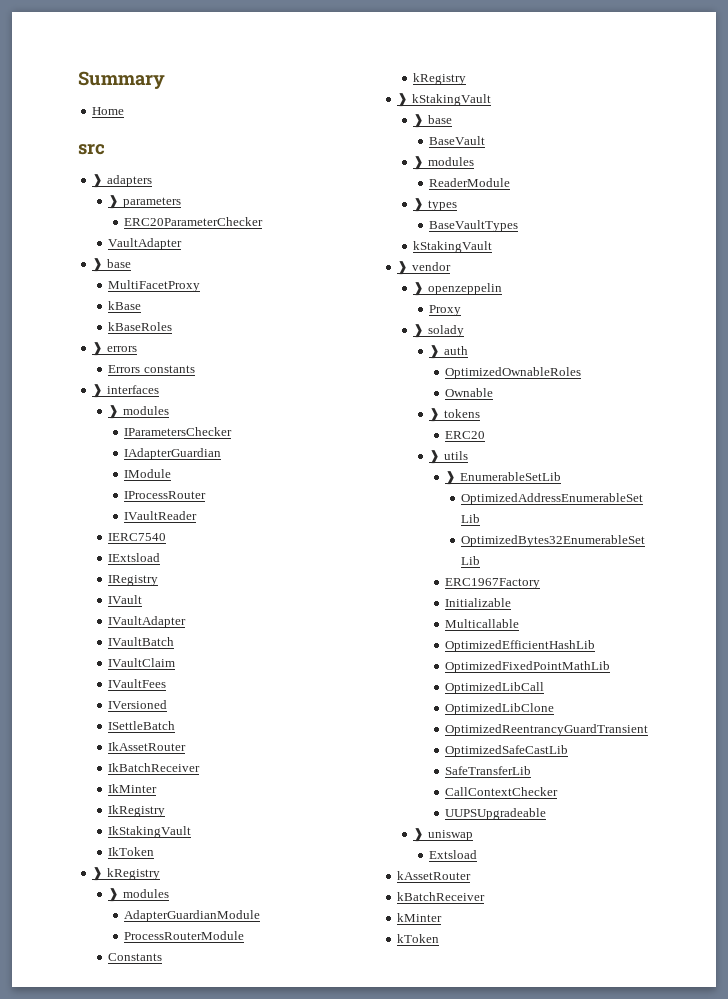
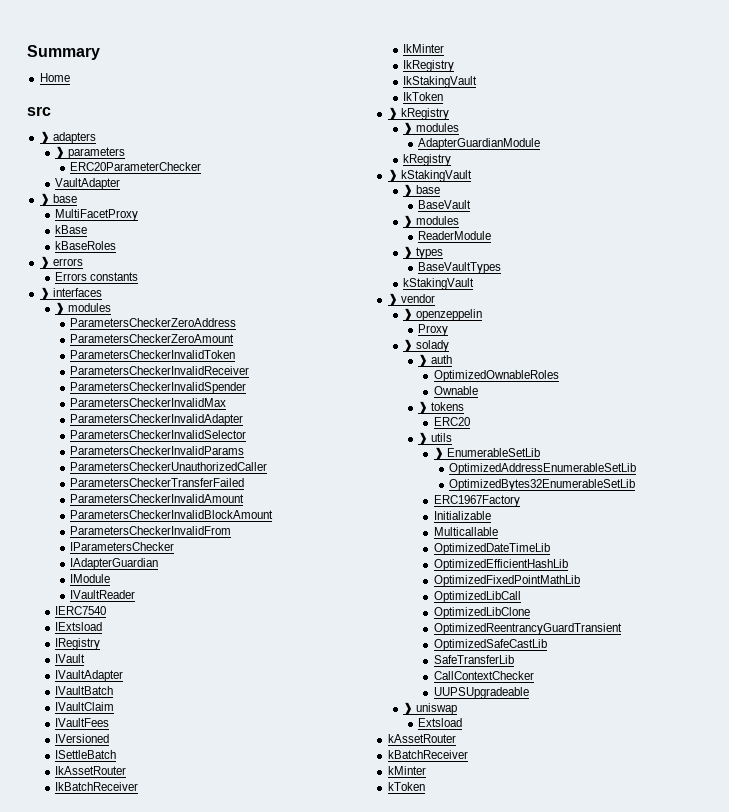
+ ParametersCheckerZeroAddress
+ ParametersCheckerZeroAmount
+ ParametersCheckerInvalidToken
+ ParametersCheckerInvalidReceiver
+ ParametersCheckerInvalidSpender
+ ParametersCheckerInvalidMax
+ ParametersCheckerInvalidAdapter
+ ParametersCheckerInvalidSelector
+ ParametersCheckerInvalidParams
+ ParametersCheckerUnauthorizedCaller
+ ParametersCheckerTransferFailed
+ ParametersCheckerInvalidAmount
+ ParametersCheckerInvalidBlockAmount
+ ParametersCheckerInvalidFrom
- IProcessRouter
- ProcessRouterModule
- Constants
+ OptimizedDateTimeLib

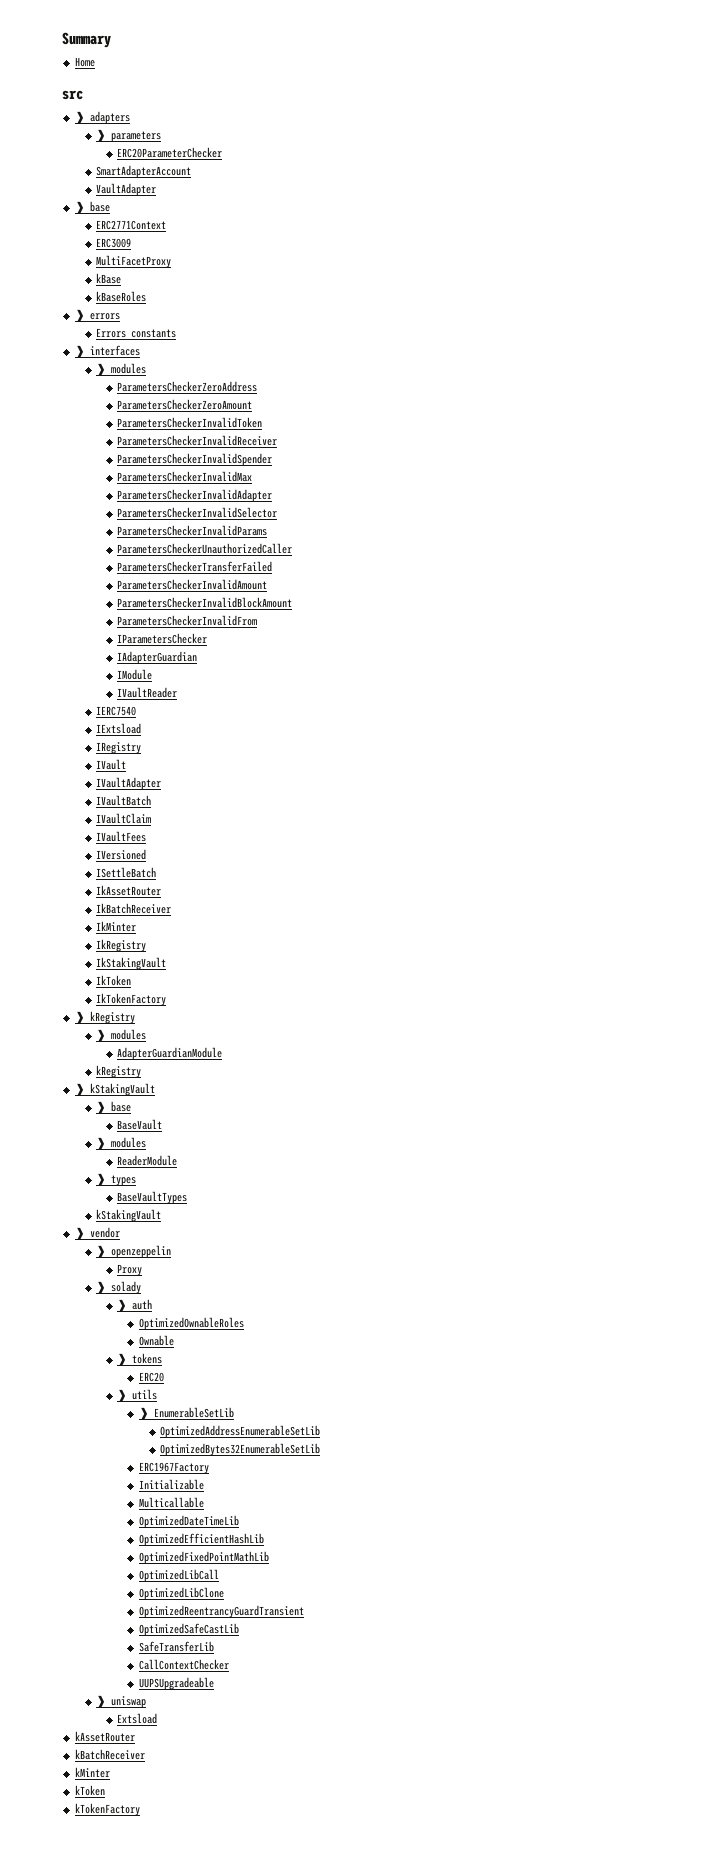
+ SmartAdapterAccount
+ ERC2771Context
+ ERC3009
+ IkTokenFactory
+ kTokenFactory

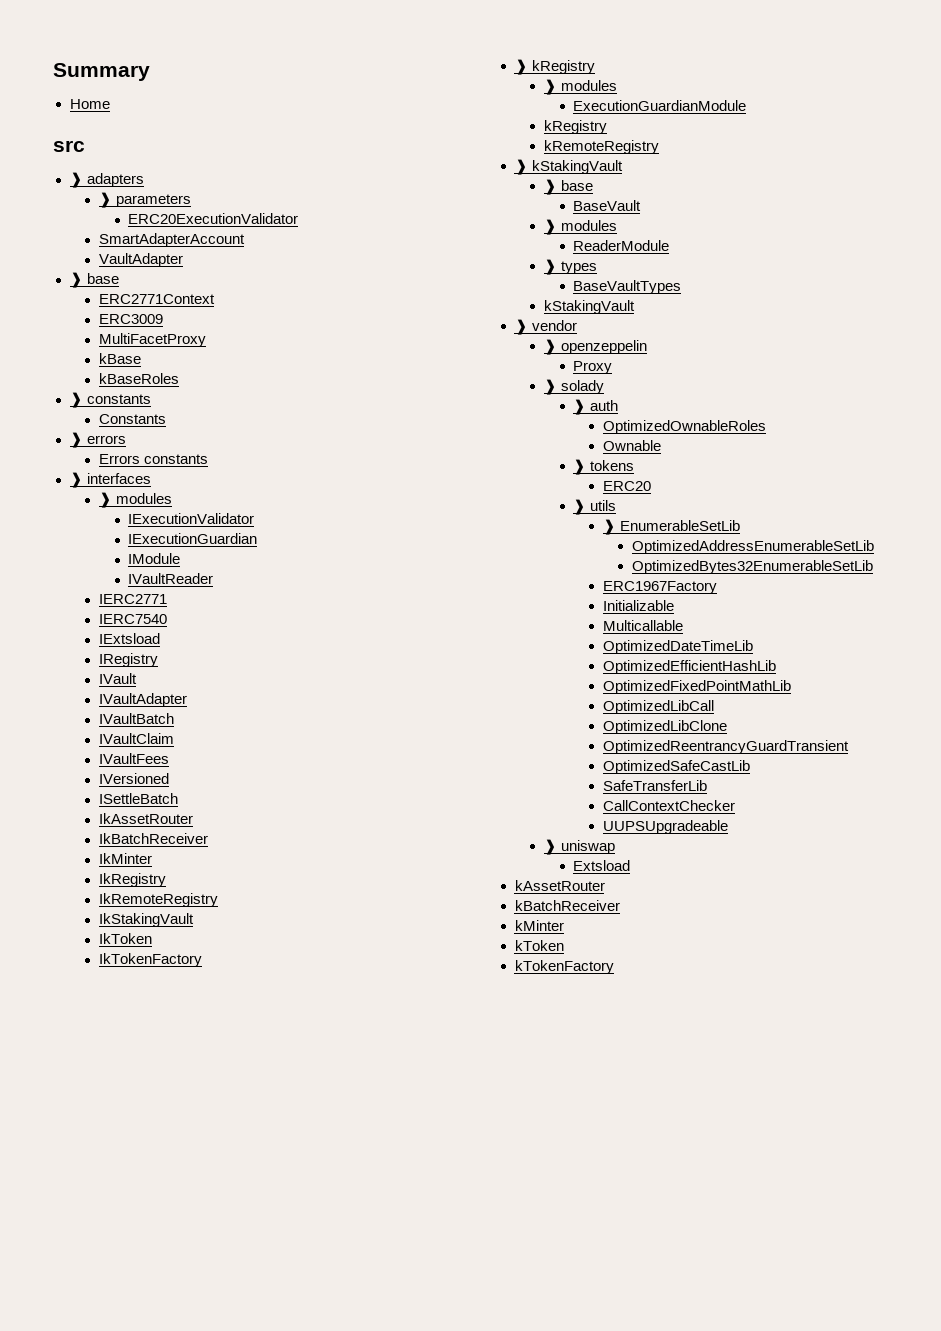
- ERC20ParameterChecker
+ ERC20ExecutionValidator
+ ❱ constants
+ Constants
- ParametersCheckerZeroAddress
- ParametersCheckerZeroAmount
- ParametersCheckerInvalidToken
- ParametersCheckerInvalidReceiver
- ParametersCheckerInvalidSpender
- ParametersCheckerInvalidMax
- ParametersCheckerInvalidAdapter
- ParametersCheckerInvalidSelector
- ParametersCheckerInvalidParams
- ParametersCheckerUnauthorizedCaller
- ParametersCheckerTransferFailed
- ParametersCheckerInvalidAmount
- ParametersCheckerInvalidBlockAmount
- ParametersCheckerInvalidFrom
- IParametersChecker
- IAdapterGuardian
+ IExecutionValidator
+ IExecutionGuardian
+ IERC2771
+ IkRemoteRegistry
- AdapterGuardianModule
+ ExecutionGuardianModule
  kRegistry
+ kRemoteRegistry

